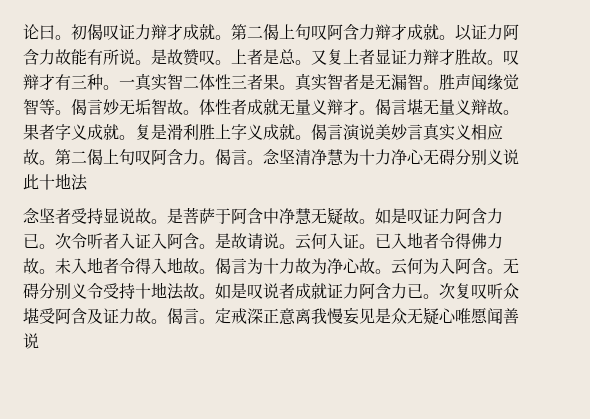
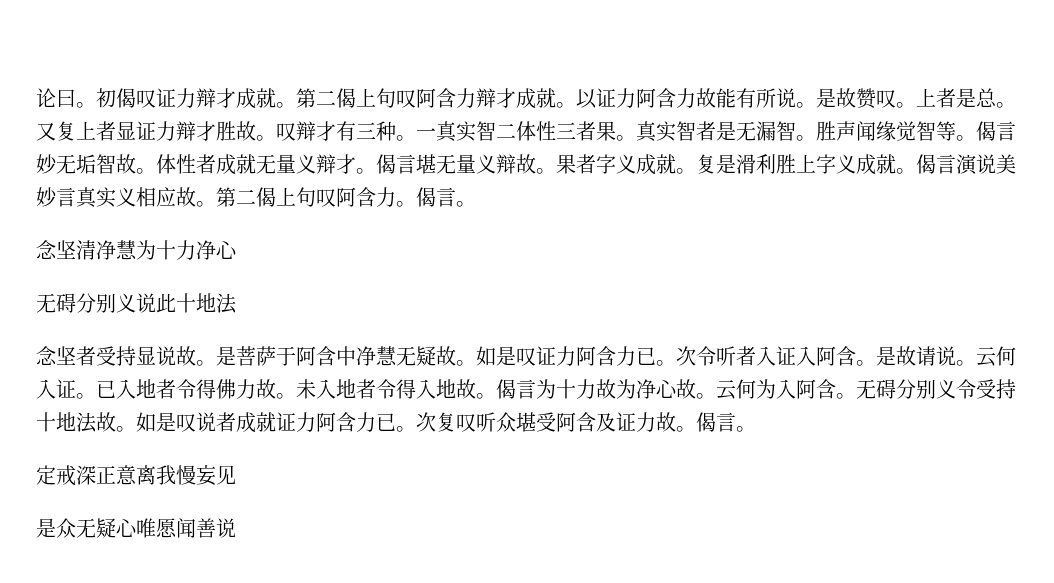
- 第二偈上句叹阿含力。偈言。念坚清净慧为十力净心无碍分别义说此十地法
+ 第二偈上句叹阿含力。偈言。
+ 念坚清净慧为十力净心
+ 无碍分别义说此十地法
- 次复叹听众堪受阿含及证力故。偈言。定戒深正意离我慢妄见是众无疑心唯愿闻善说
+ 次复叹听众堪受阿含及证力故。偈言。
+ 定戒深正意离我慢妄见
+ 是众无疑心唯愿闻善说

